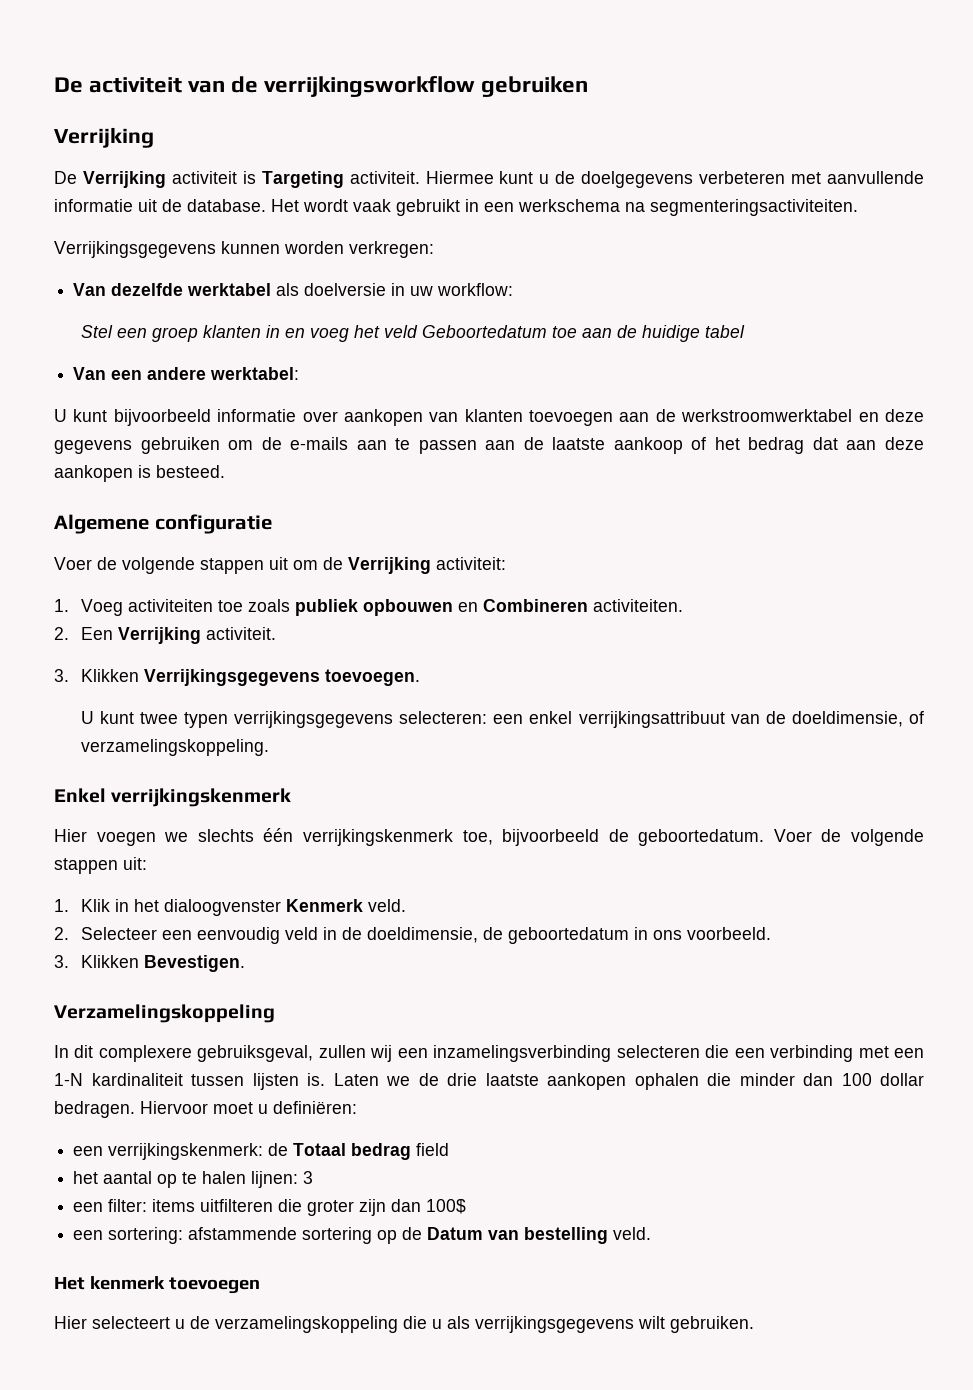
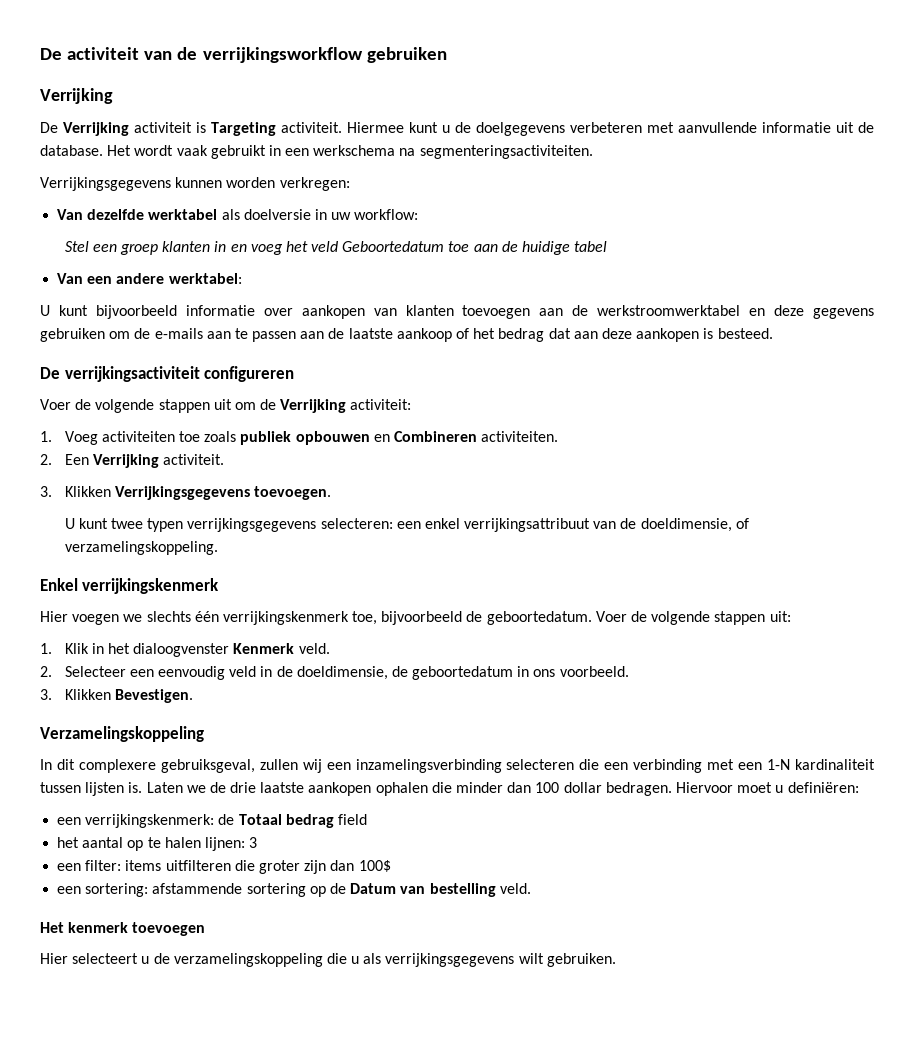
- Algemene configuratie
+ De verrijkingsactiviteit configureren

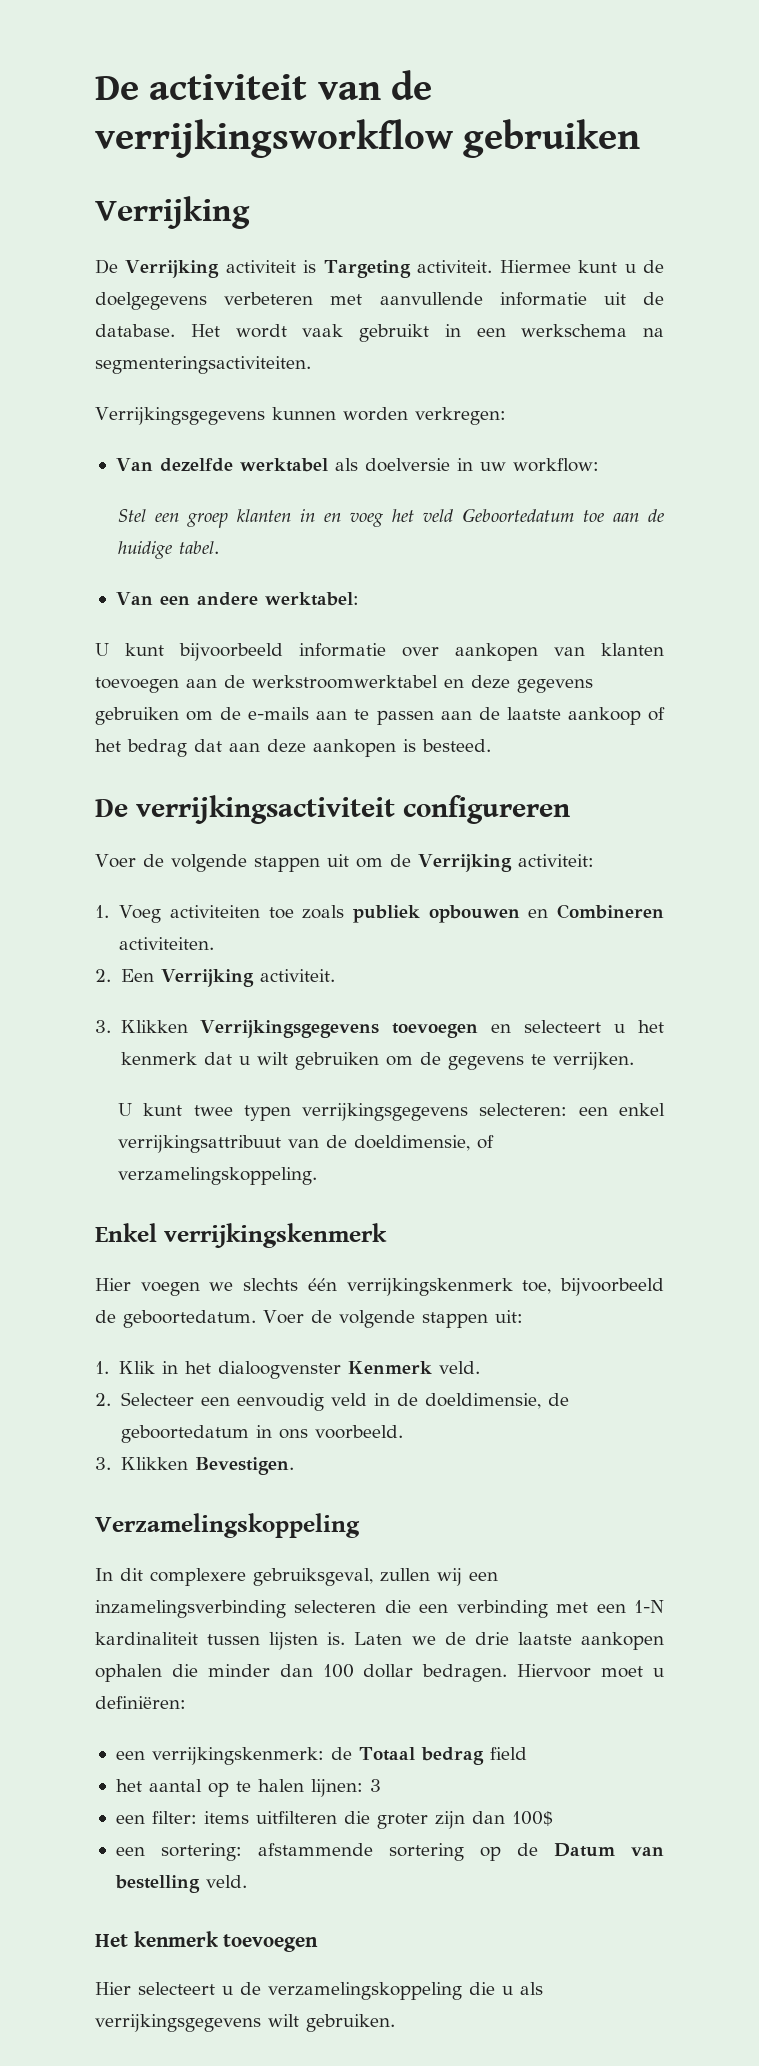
- Stel een groep klanten in en voeg het veld Geboortedatum toe aan de huidige tabel
+ Stel een groep klanten in en voeg het veld Geboortedatum toe aan de huidige tabel.
- 3. Klikken Verrijkingsgegevens toevoegen.
+ 3. Klikken Verrijkingsgegevens toevoegen en selecteert u het kenmerk dat u wilt gebruiken om de gegevens te verrijken.

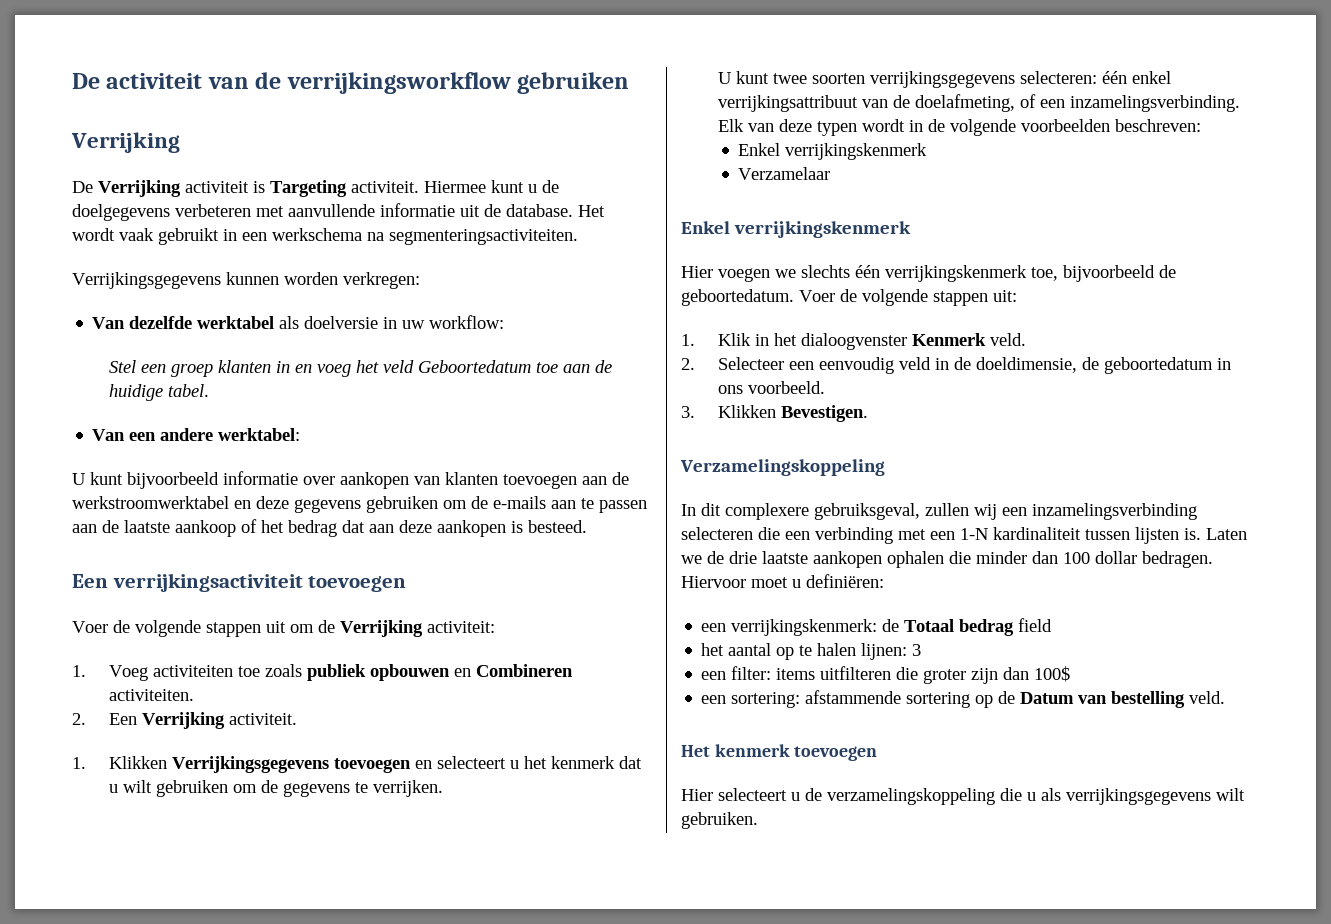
- De verrijkingsactiviteit configureren
+ Een verrijkingsactiviteit toevoegen
- 3. Klikken Verrijkingsgegevens toevoegen en selecteert u het kenmerk dat u wilt gebruiken om de gegevens te verrijken.
+ 1. Klikken Verrijkingsgegevens toevoegen en selecteert u het kenmerk dat u wilt gebruiken om de gegevens te verrijken.
- U kunt twee typen verrijkingsgegevens selecteren: een enkel verrijkingsattribuut van de doeldimensie, of verzamelingskoppeling.
+ U kunt twee soorten verrijkingsgegevens selecteren: één enkel verrijkingsattribuut van de doelafmeting, of een inzamelingsverbinding. Elk van deze typen wordt in de volgende voorbeelden beschreven:
+ Enkel verrijkingskenmerk
+ Verzamelaar

